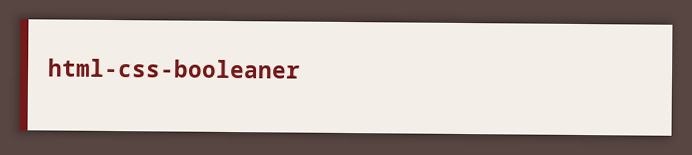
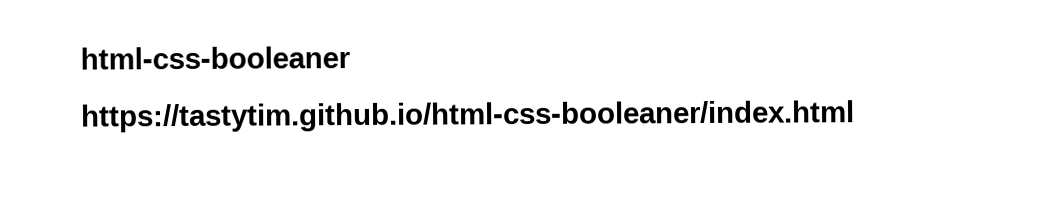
+ https://tastytim.github.io/html-css-booleaner/index.html

